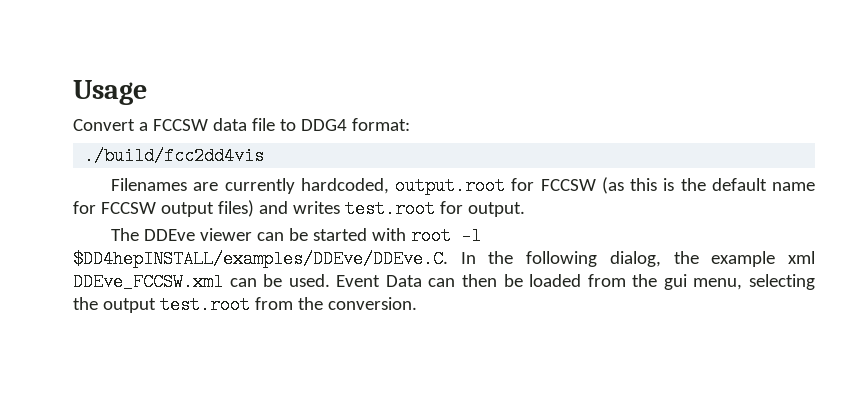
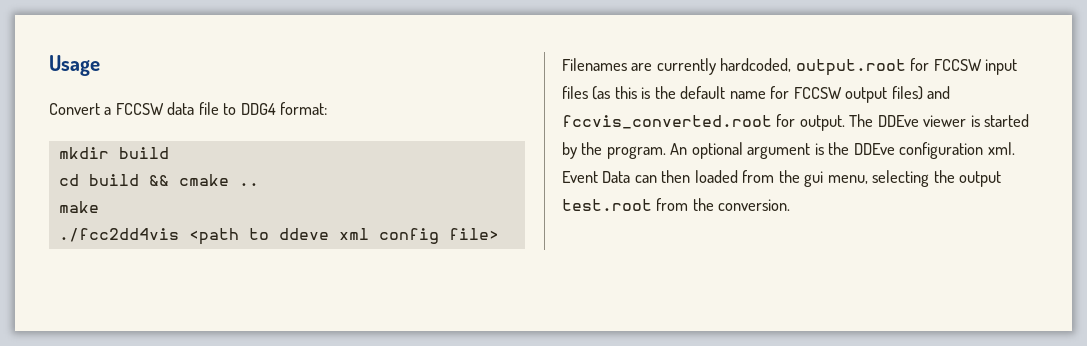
- ./build/fcc2dd4vis
+ mkdir build
+ cd build && cmake ..
+ make
+ ./fcc2dd4vis <path to ddeve xml config file>
- Filenames are currently hardcoded, output.root for FCCSW (as this is the default name for FCCSW output files) and writes test.root for output.
- The DDEve viewer can be started with root -l $DD4hepINSTALL/examples/DDEve/DDEve.C. In the following dialog, the example xml DDEve_FCCSW.xml can be used.
+ Filenames are currently hardcoded, output.root for FCCSW input files (as this is the default name for FCCSW output files) and fccvis_converted.root for output. The DDEve viewer is started by the program. An optional argument is the DDEve configuration xml.
- Event Data can then be loaded from the gui menu, selecting the output test.root from the conversion.
+ Event Data can then loaded from the gui menu, selecting the output test.root from the conversion.

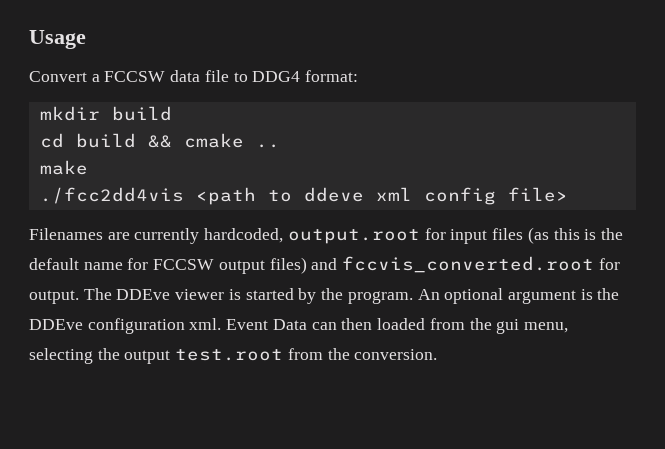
- Filenames are currently hardcoded, output.root for FCCSW input files (as this is the default name for FCCSW output files) and fccvis_converted.root for output.
+ Filenames are currently hardcoded, output.root for input files (as this is the default name for FCCSW output files) and fccvis_converted.root for output.

